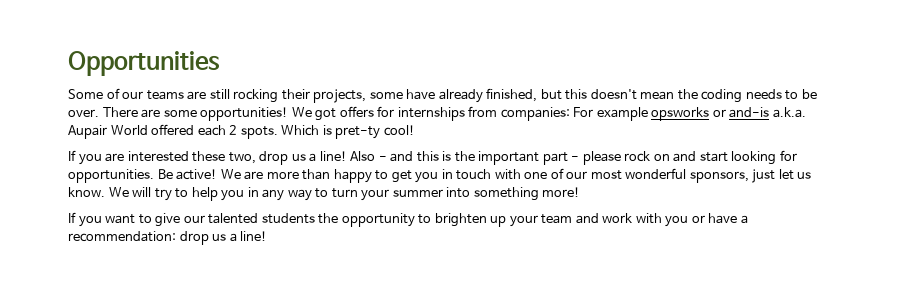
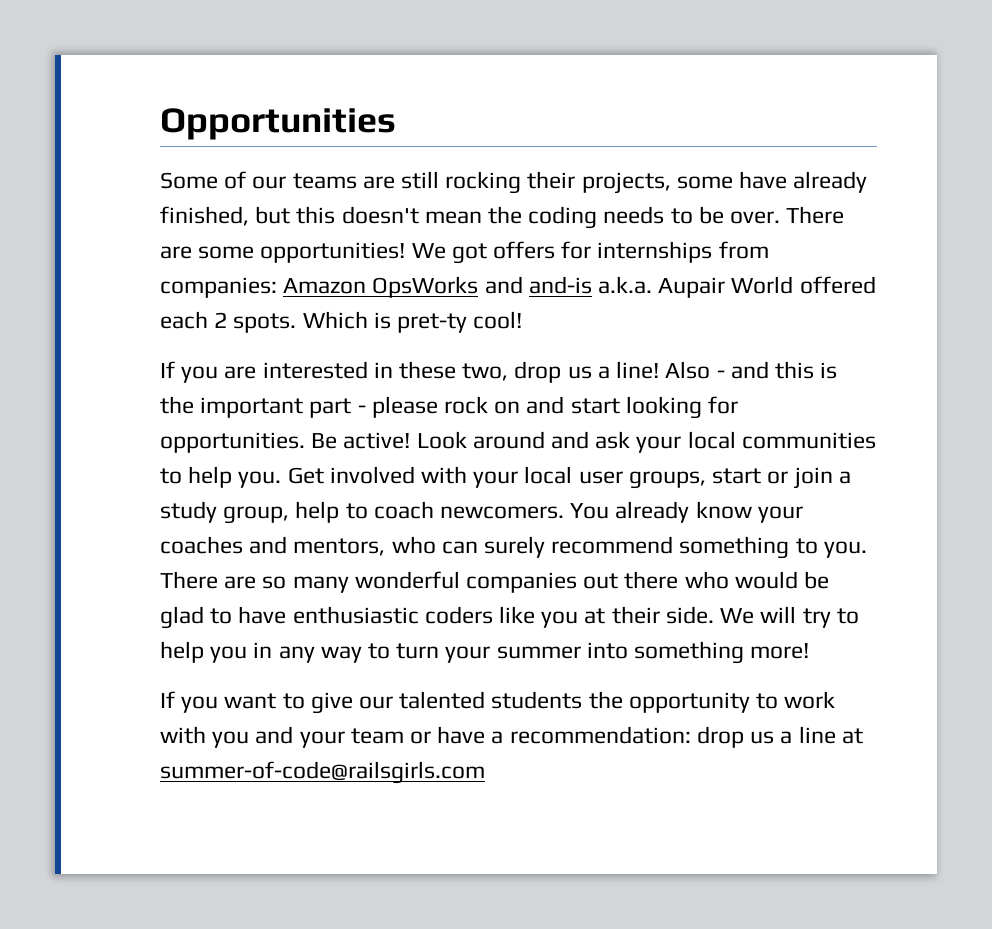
- We got offers for internships from companies: For example opsworks or and-is a.k.a. Aupair World offered each 2 spots.
+ We got offers for internships from companies: Amazon OpsWorks and and-is a.k.a. Aupair World offered each 2 spots.
- If you are interested these two, drop us a line!
+ If you are interested in these two, drop us a line!
- We are more than happy to get you in touch with one of our most wonderful sponsors, just let us know.
+ Look around and ask your local communities to help you. Get involved with your local user groups, start or join a study group, help to coach newcomers. You already know your coaches and mentors, who can surely recommend something to you. There are so many wonderful companies out there who would be glad to have enthusiastic coders like you at their side.
- If you want to give our talented students the opportunity to brighten up your team and work with you or have a recommendation: drop us a line!
+ If you want to give our talented students the opportunity to work with you and your team or have a recommendation: drop us a line at summer-of-code@railsgirls.com

